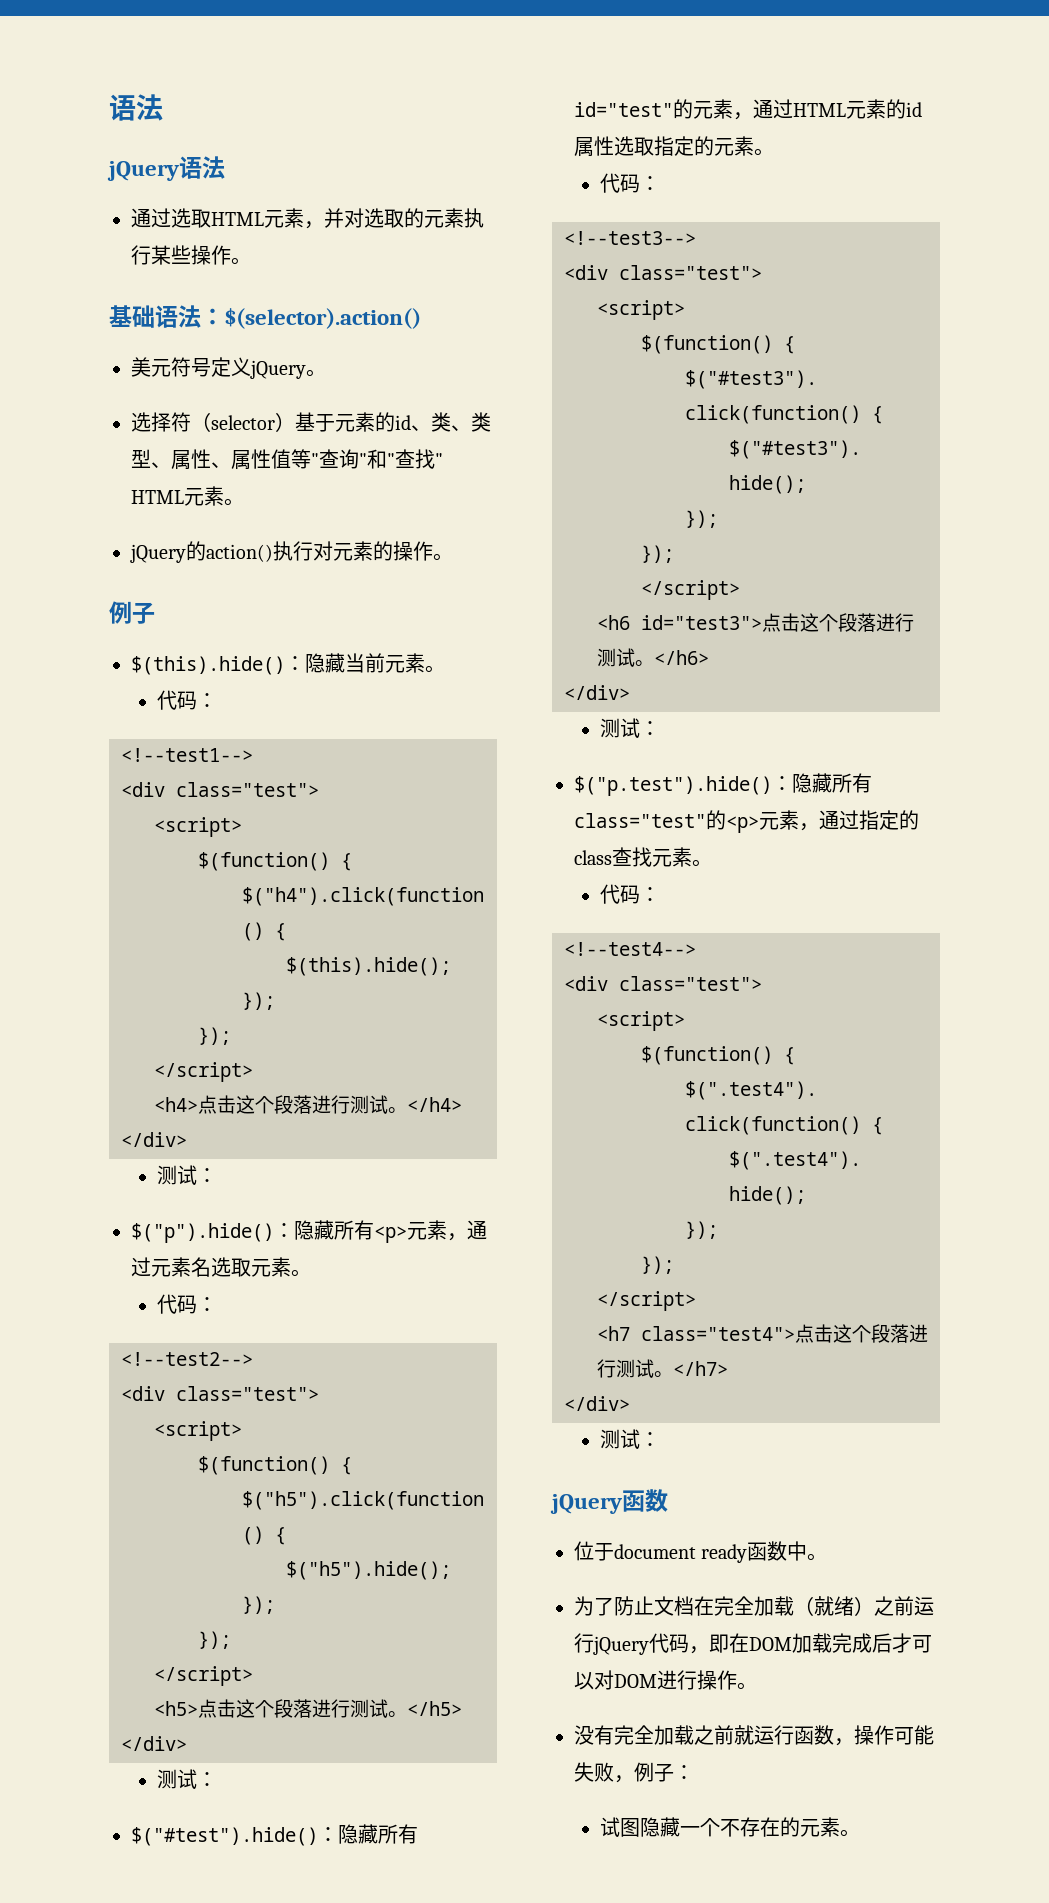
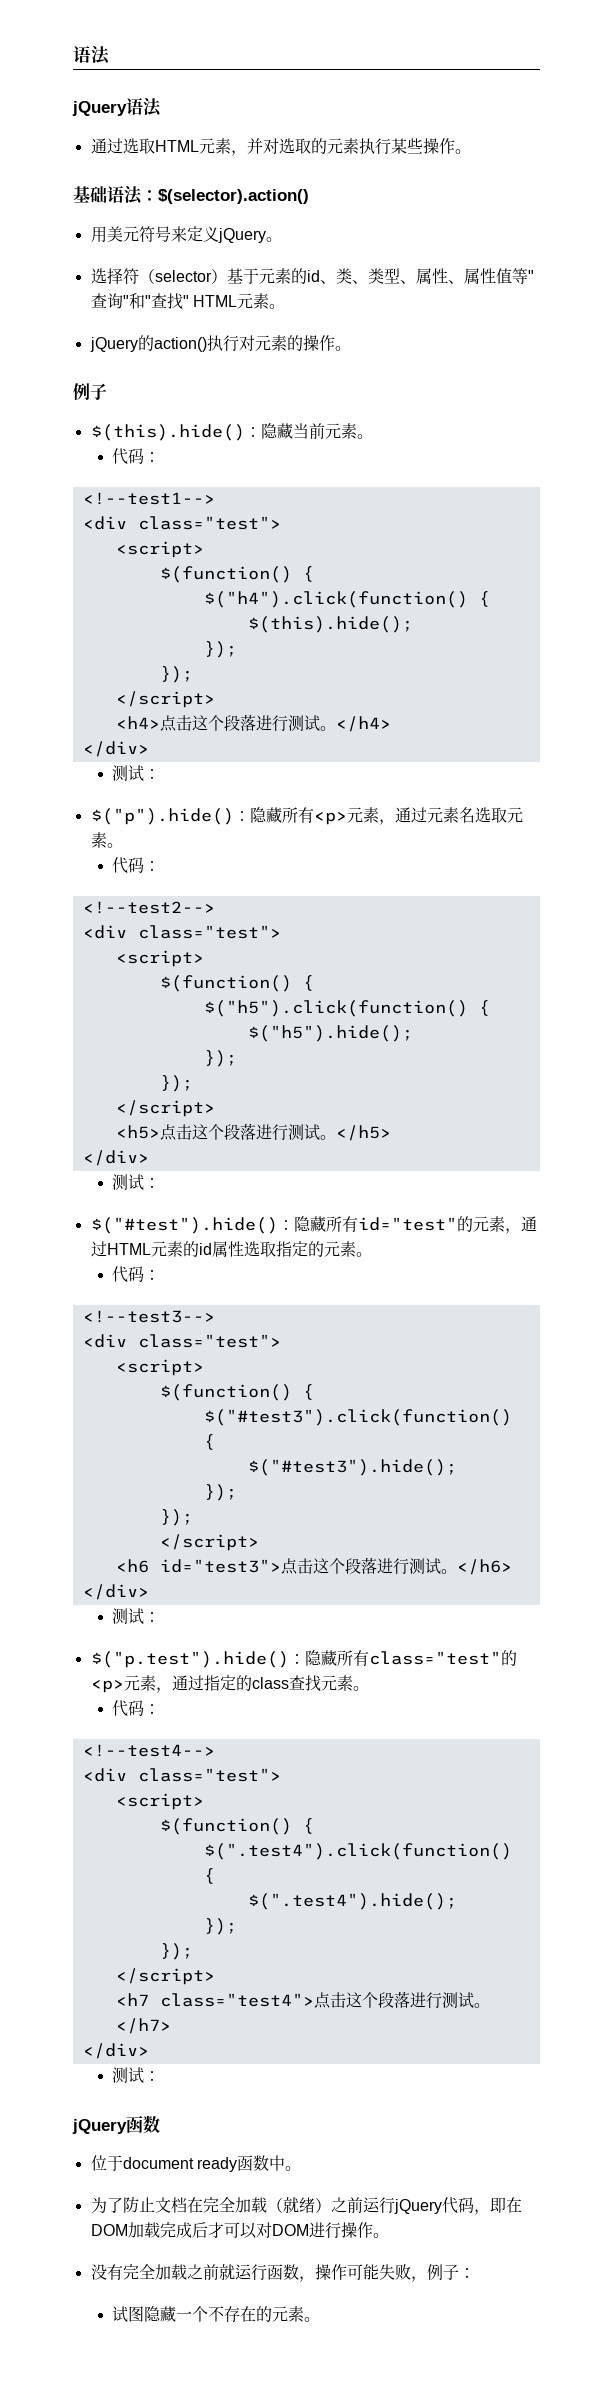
- 美元符号定义jQuery。
+ 用美元符号来定义jQuery。

